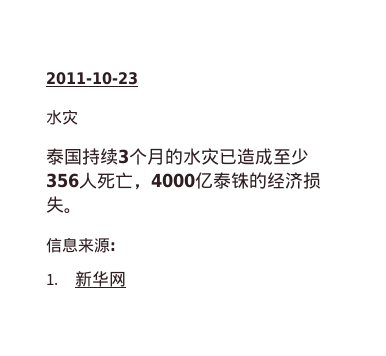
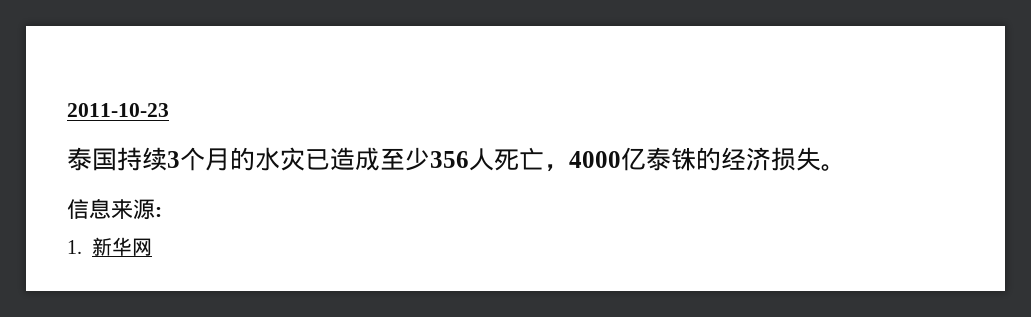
  2011-10-23
- 水灾

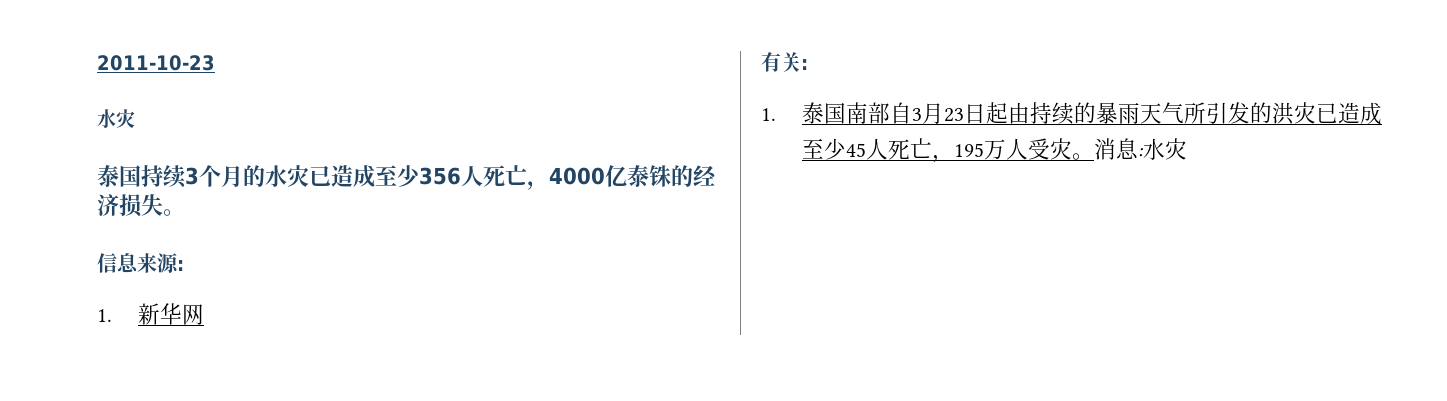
  2011-10-23
+ 水灾
+ 有关:
+ 1.泰国南部自3月23日起由持续的暴雨天气所引发的洪灾已造成至少45人死亡，195万人受灾。消息:水灾

